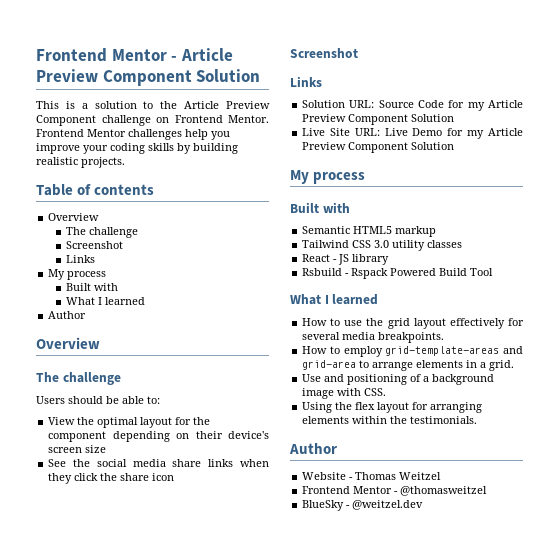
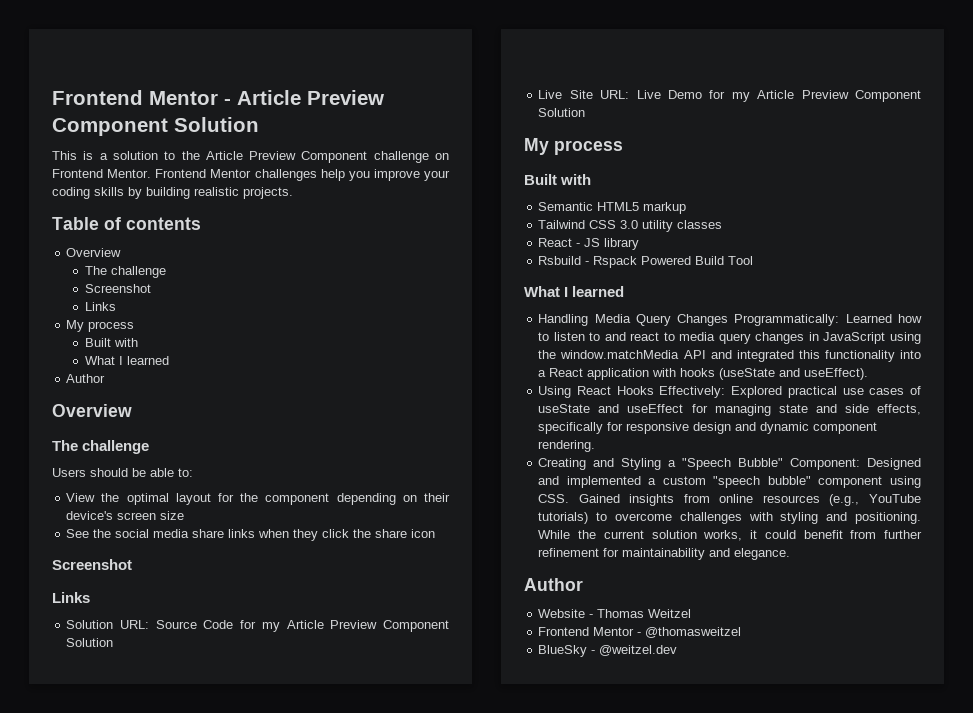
- How to use the grid layout effectively for several media breakpoints.
- How to employ grid-template-areas and grid-area to arrange elements in a grid.
- Use and positioning of a background image with CSS.
- Using the flex layout for arranging elements within the testimonials.
+ Handling Media Query Changes Programmatically: Learned how to listen to and react to media query changes in JavaScript using the window.matchMedia API and integrated this functionality into a React application with hooks (useState and useEffect).
+ Using React Hooks Effectively: Explored practical use cases of useState and useEffect for managing state and side effects, specifically for responsive design and dynamic component rendering.
+ Creating and Styling a "Speech Bubble" Component: Designed and implemented a custom "speech bubble" component using CSS. Gained insights from online resources (e.g., YouTube tutorials) to overcome challenges with styling and positioning. While the current solution works, it could benefit from further refinement for maintainability and elegance.

